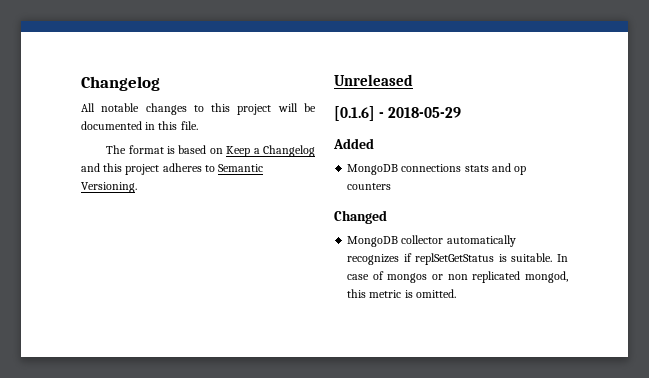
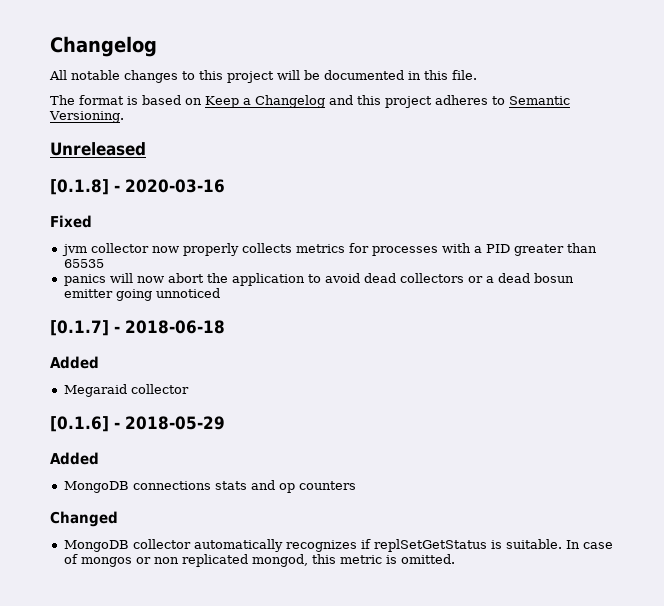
+ [0.1.8] - 2020-03-16
+ Fixed
+ jvm collector now properly collects metrics for processes with a PID greater than 65535
+ panics will now abort the application to avoid dead collectors or a dead bosun emitter going unnoticed
+ [0.1.7] - 2018-06-18
+ Added
+ Megaraid collector

